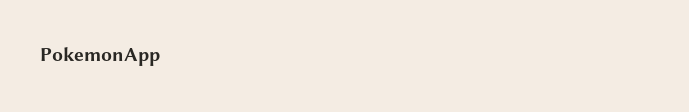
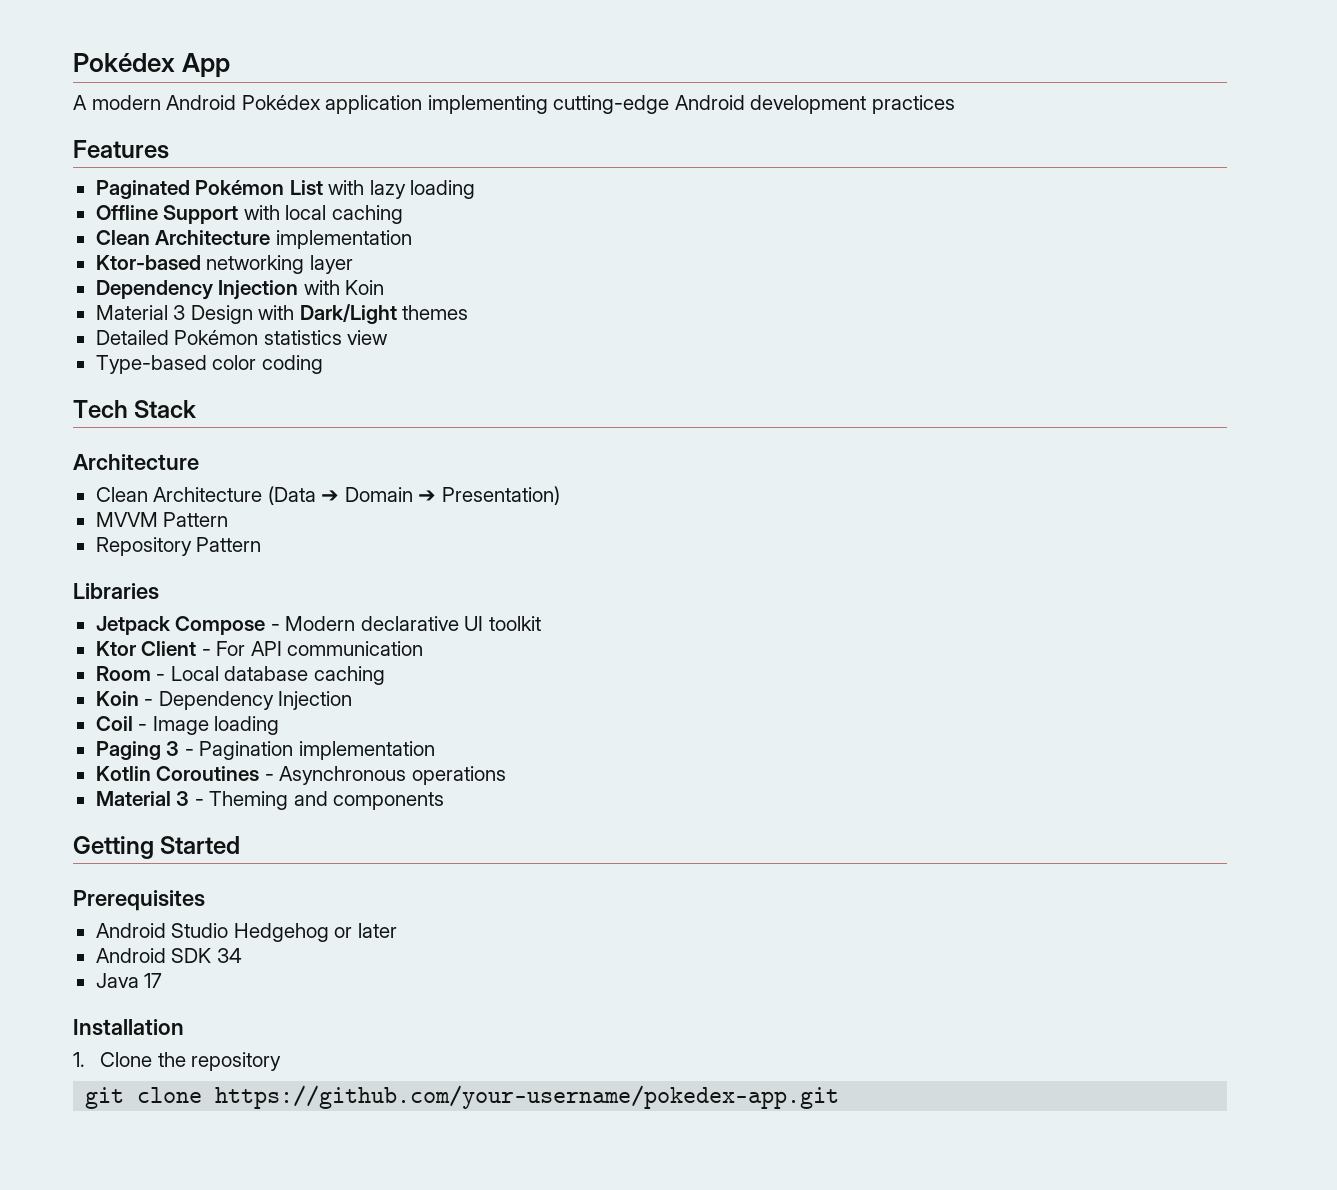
- PokemonApp
+ Pokédex App
+ A modern Android Pokédex application implementing cutting-edge Android development practices
+ Features
+ Paginated Pokémon List with lazy loading
+ Offline Support with local caching
+ Clean Architecture implementation
+ Ktor-based networking layer
+ Dependency Injection with Koin
+ Material 3 Design with Dark/Light themes
+ Detailed Pokémon statistics view
+ Type-based color coding
+ Tech Stack
+ Architecture
+ Clean Architecture (Data ➔ Domain ➔ Presentation)
+ MVVM Pattern
+ Repository Pattern
+ Libraries
+ Jetpack Compose - Modern declarative UI toolkit
+ Ktor Client - For API communication
+ Room - Local database caching
+ Koin - Dependency Injection
+ Coil - Image loading
+ Paging 3 - Pagination implementation
+ Kotlin Coroutines - Asynchronous operations
+ Material 3 - Theming and components
+ Getting Started
+ Prerequisites
+ Android Studio Hedgehog or later
+ Android SDK 34
+ Java 17
+ Installation
+ 1. Clone the repository
+ git clone https://github.com/your-username/pokedex-app.git

